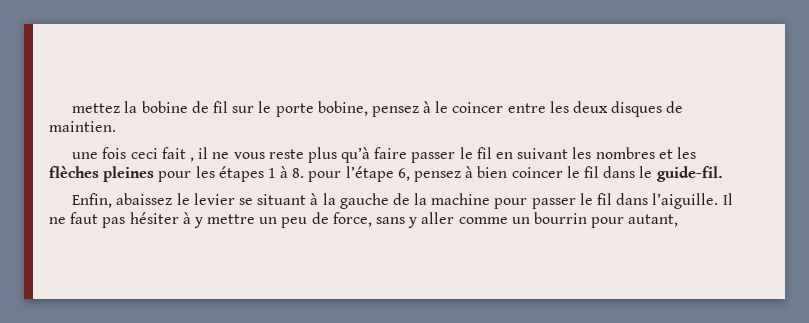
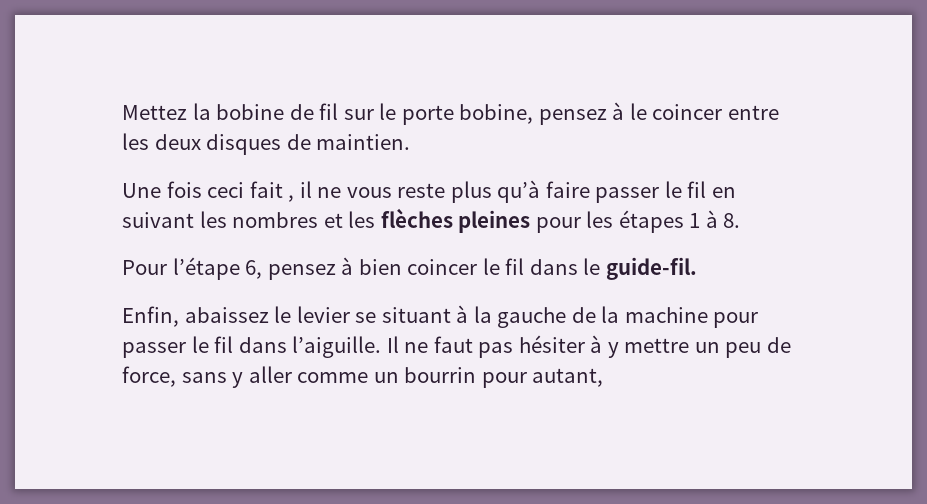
- mettez la bobine de fil sur le porte bobine, pensez à le coincer entre les deux disques de maintien.
+ Mettez la bobine de fil sur le porte bobine, pensez à le coincer entre les deux disques de maintien.
- une fois ceci fait , il ne vous reste plus qu’à faire passer le fil en suivant les nombres et les flèches pleines pour les étapes 1 à 8. pour l’étape 6, pensez à bien coincer le fil dans le guide-fil.
+ Une fois ceci fait , il ne vous reste plus qu’à faire passer le fil en suivant les nombres et les flèches pleines pour les étapes 1 à 8.
+ Pour l’étape 6, pensez à bien coincer le fil dans le guide-fil.

